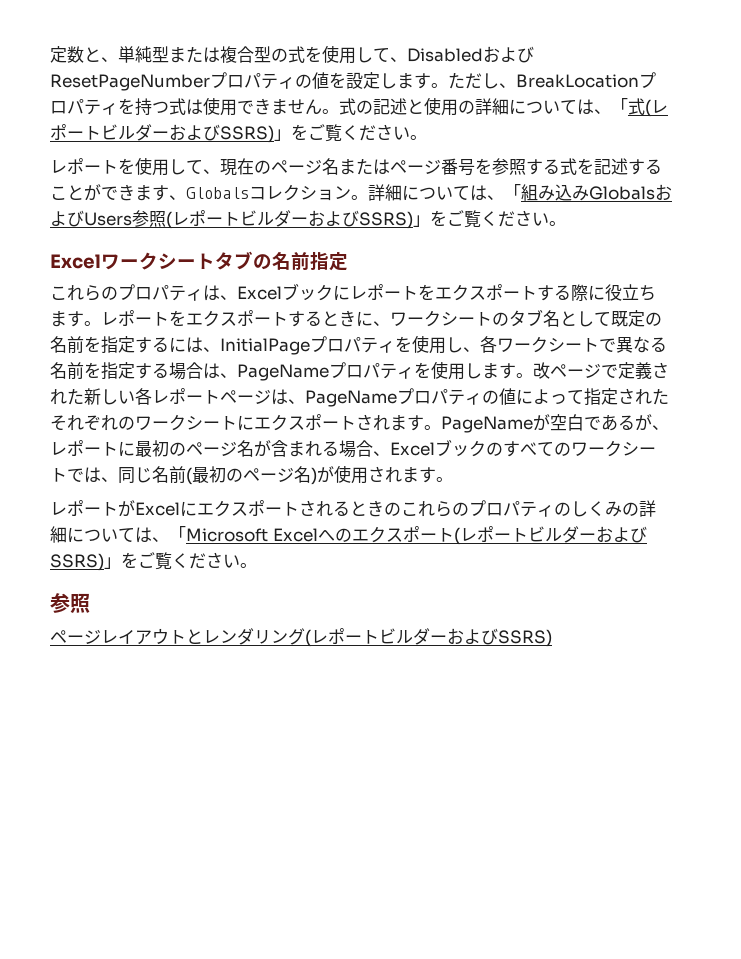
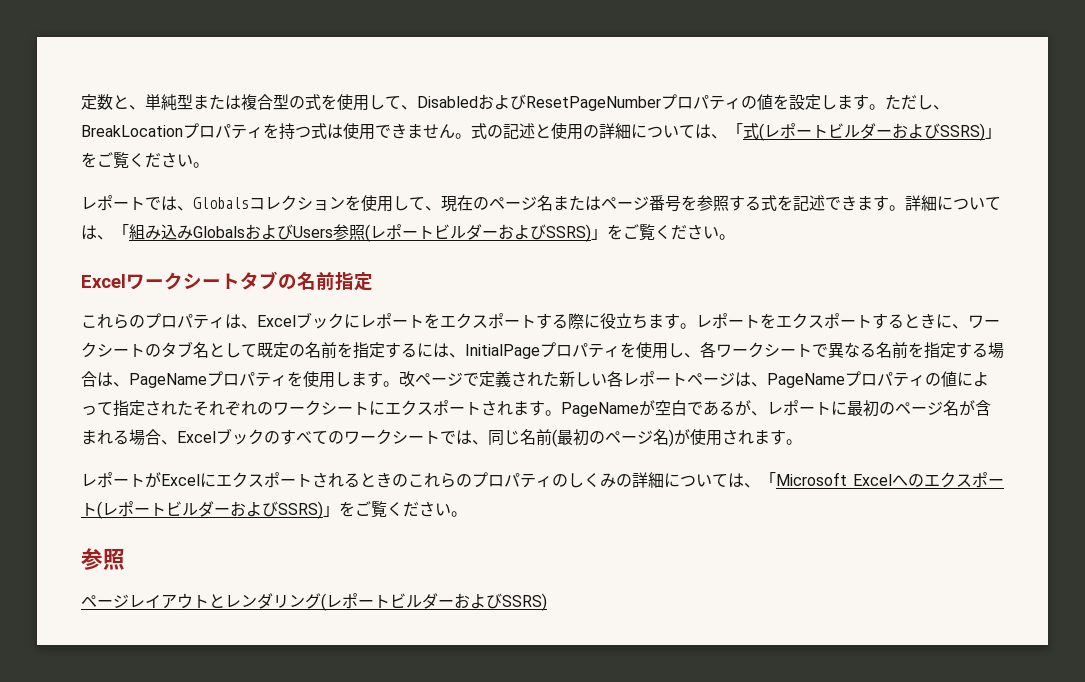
- レポートを使用して、現在のページ名またはページ番号を参照する式を記述することができます、Globalsコレクション。
+ レポートでは、Globalsコレクションを使用して、現在のページ名またはページ番号を参照する式を記述できます。

